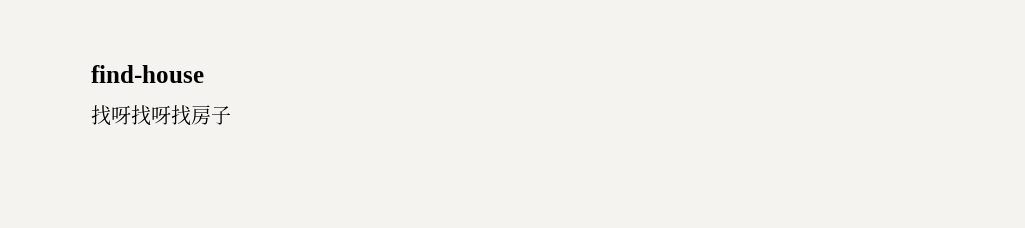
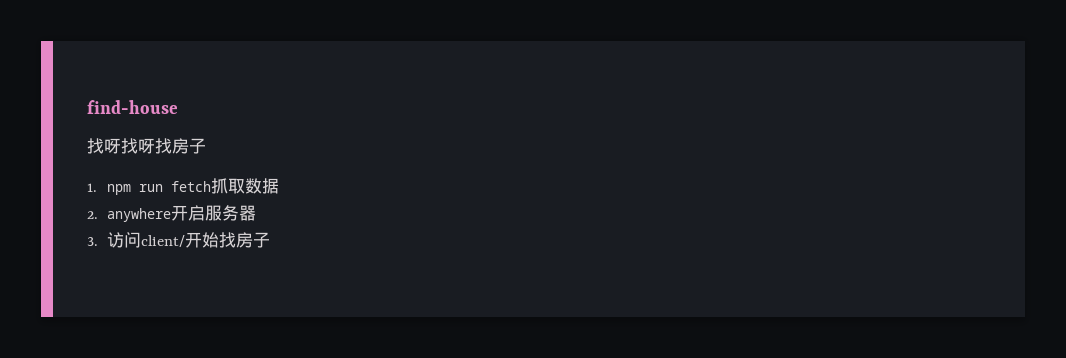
+ 1. npm run fetch抓取数据
+ 2. anywhere开启服务器
+ 3.访问client/开始找房子

